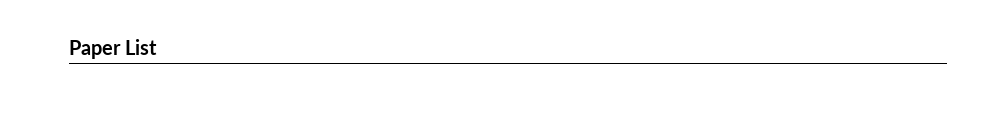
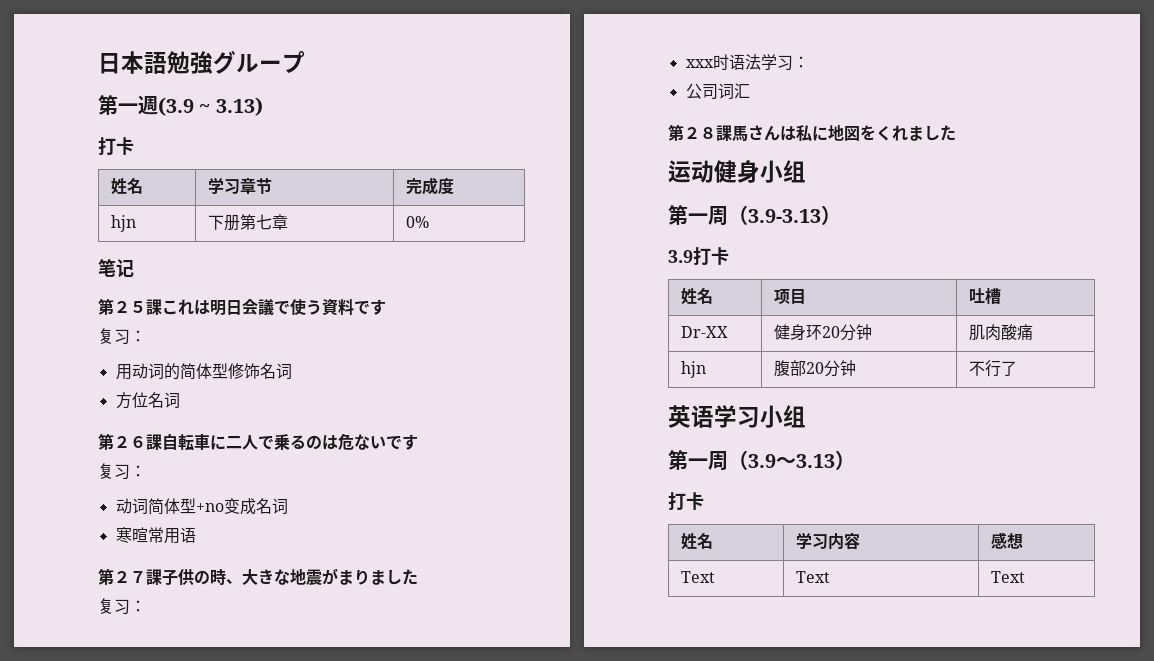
- Paper List
+ 日本語勉強グループ
+ 第一週(3.9 ~ 3.13)
+ 打卡
+ 姓名 | 学习章节 | 完成度
+ hjn | 下册第七章 | 0%
+ 笔记
+ 第２５課これは明日会議で使う資料です
+ 复习：
+ 用动词的简体型修饰名词
+ 方位名词
+ 第２６課自転車に二人で乗るのは危ないです
+ 复习：
+ 动词简体型+no变成名词
+ 寒暄常用语
+ 第２７課子供の時、大きな地震がまりました
+ 复习：
+ xxx时语法学习：
+ 公司词汇
+ 第２８課馬さんは私に地図をくれました
+ 运动健身小组
+ 第一周（3.9-3.13）
+ 3.9打卡
+ 姓名 | 项目 | 吐槽
+ Dr-XX | 健身环20分钟 | 肌肉酸痛
+ hjn | 腹部20分钟 | 不行了
+ 英语学习小组
+ 第一周（3.9～3.13）
+ 打卡
+ 姓名 | 学习内容 | 感想
+ Text | Text | Text

